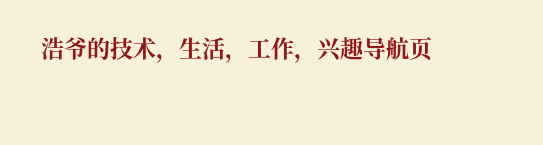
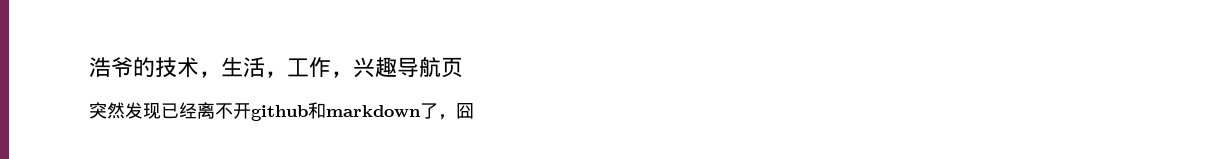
+ 突然发现已经离不开github和markdown了，囧

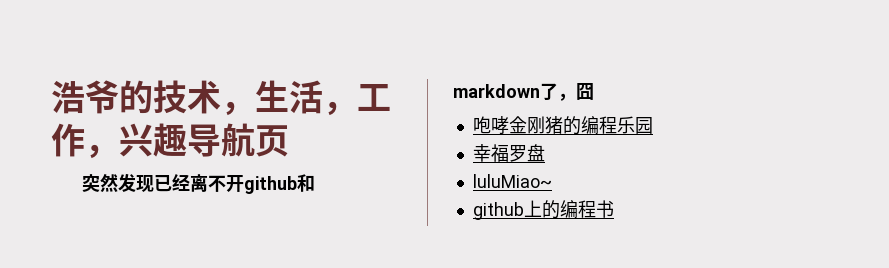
+ 咆哮金刚猪的编程乐园
+ 幸福罗盘
+ luluMiao~
+ github上的编程书

